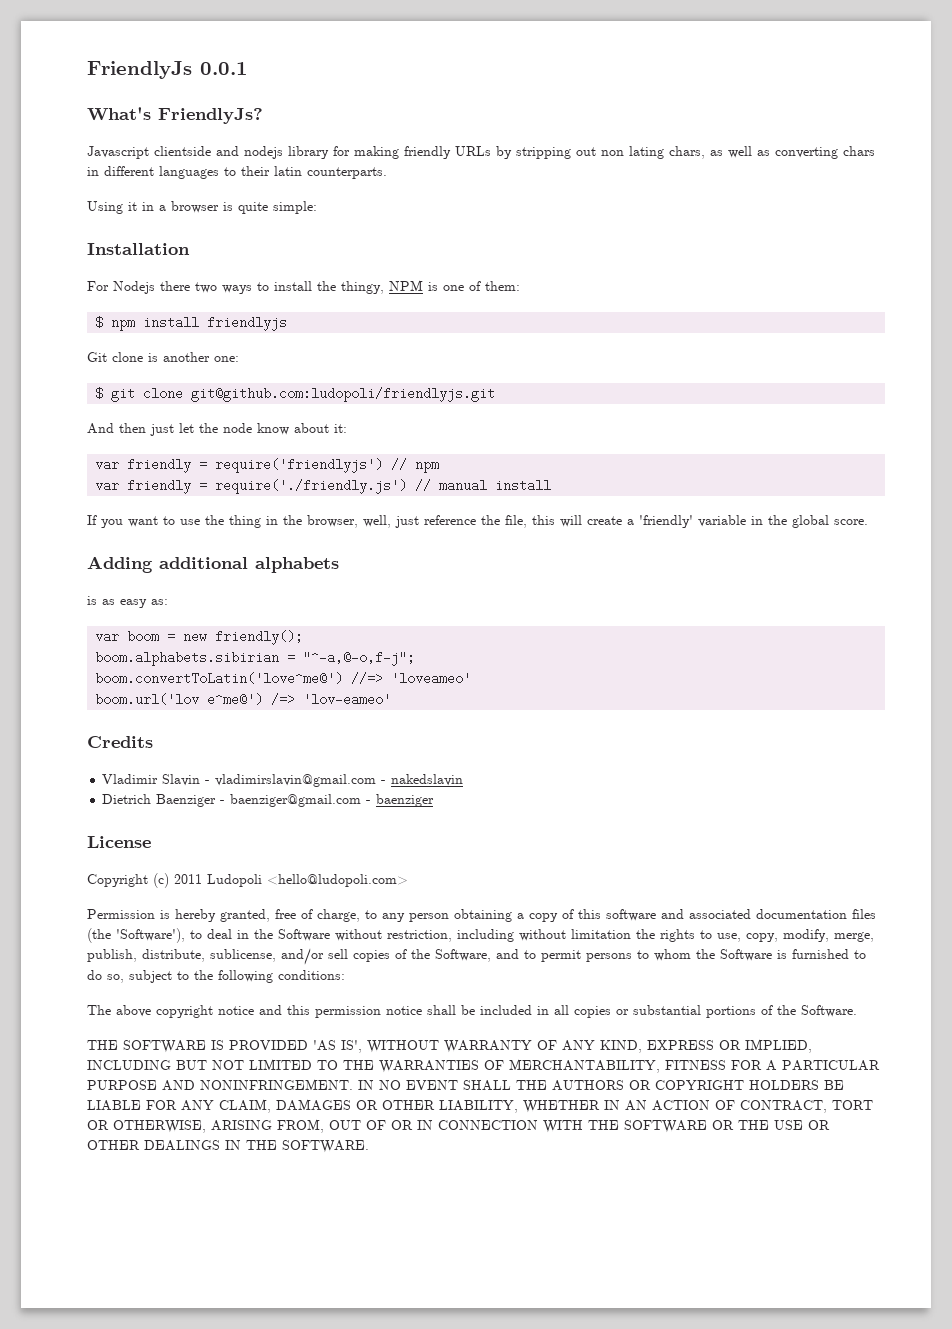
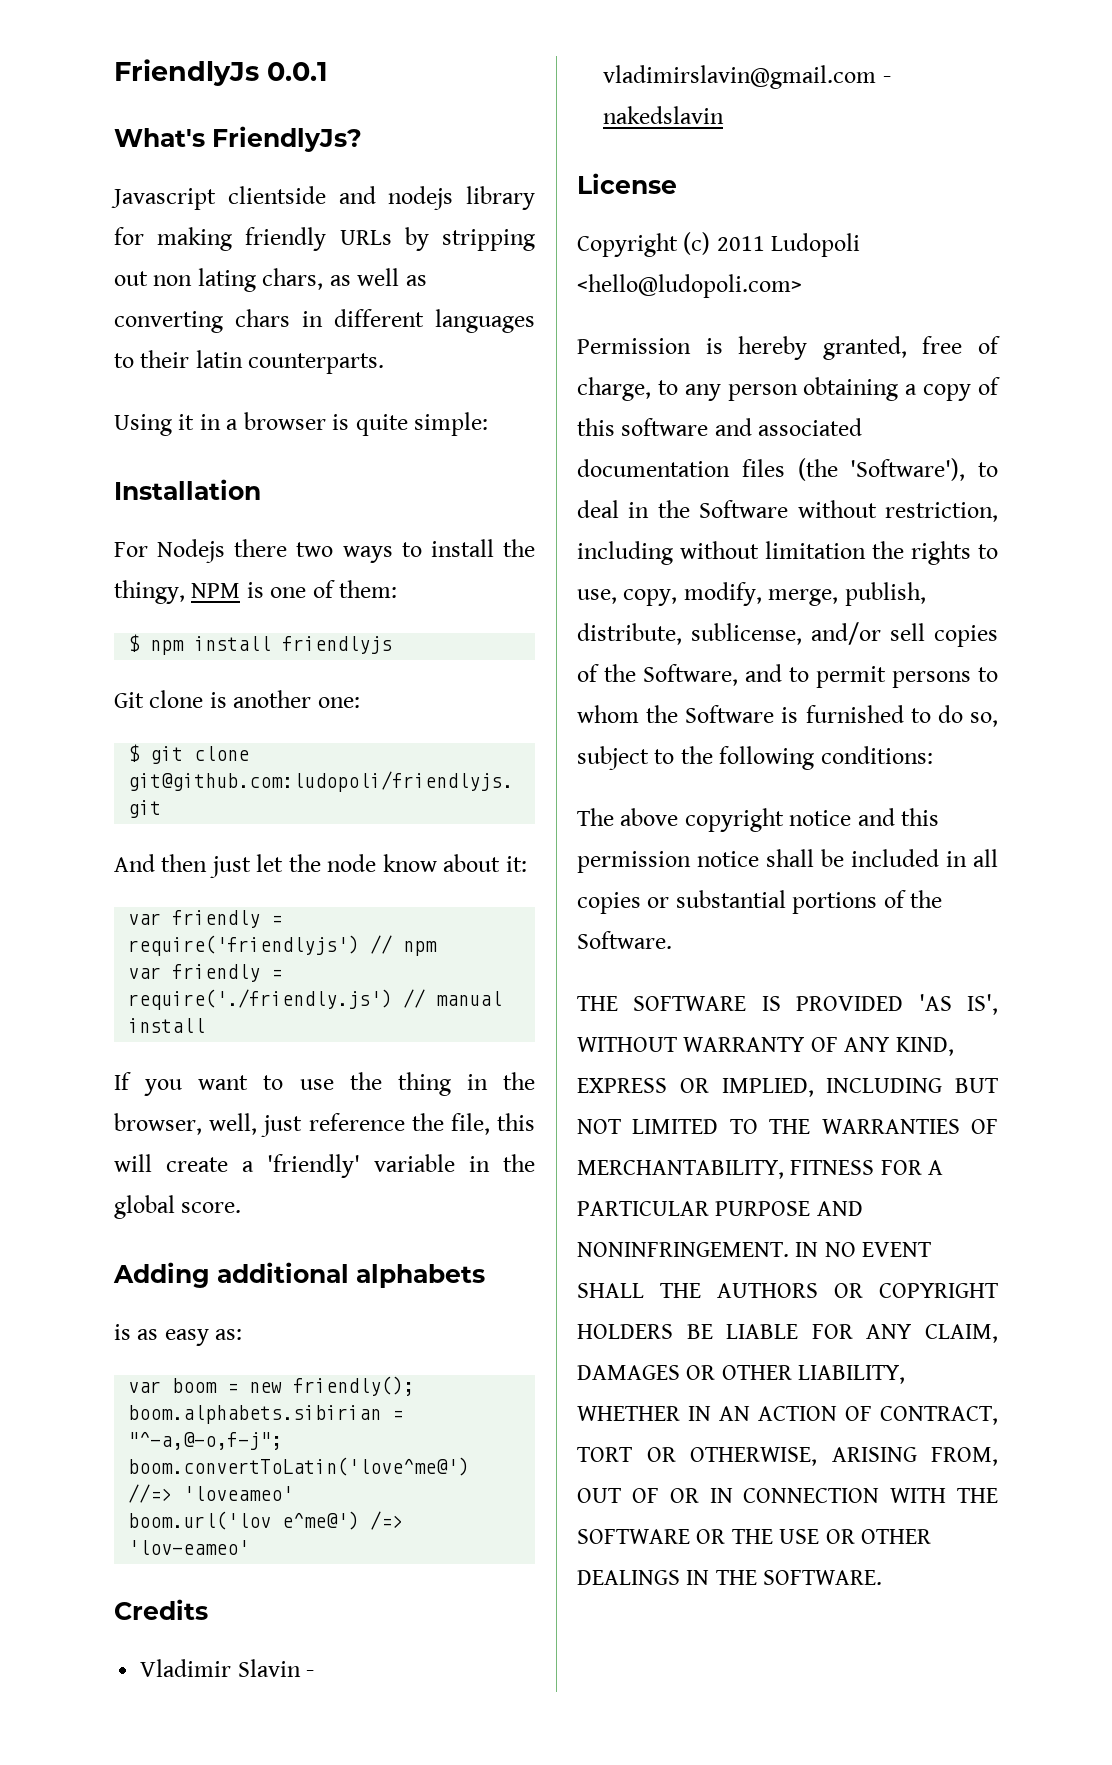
- Dietrich Baenziger - baenziger@gmail.com - baenziger

